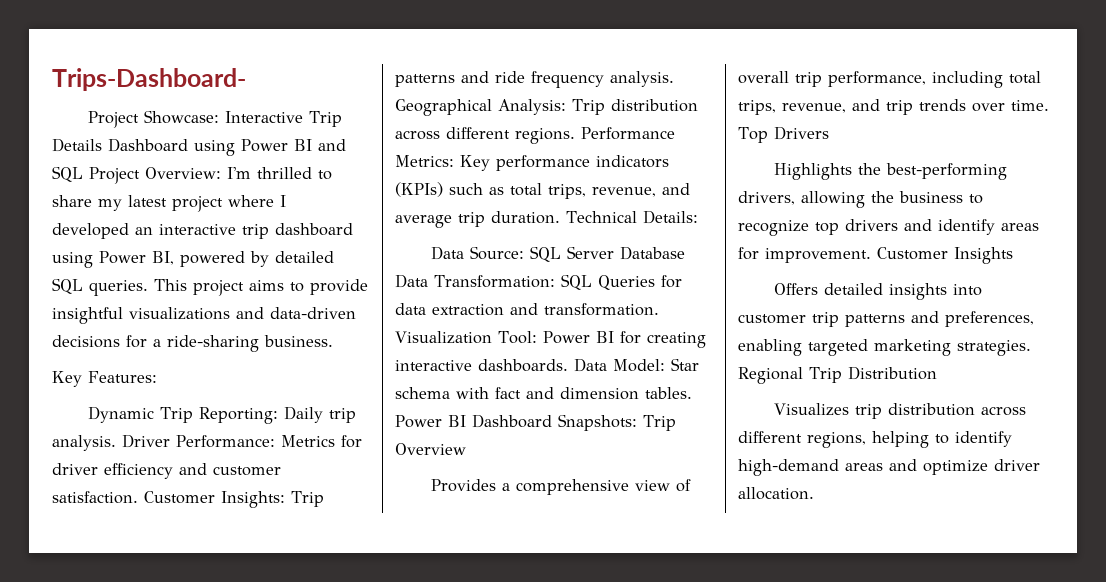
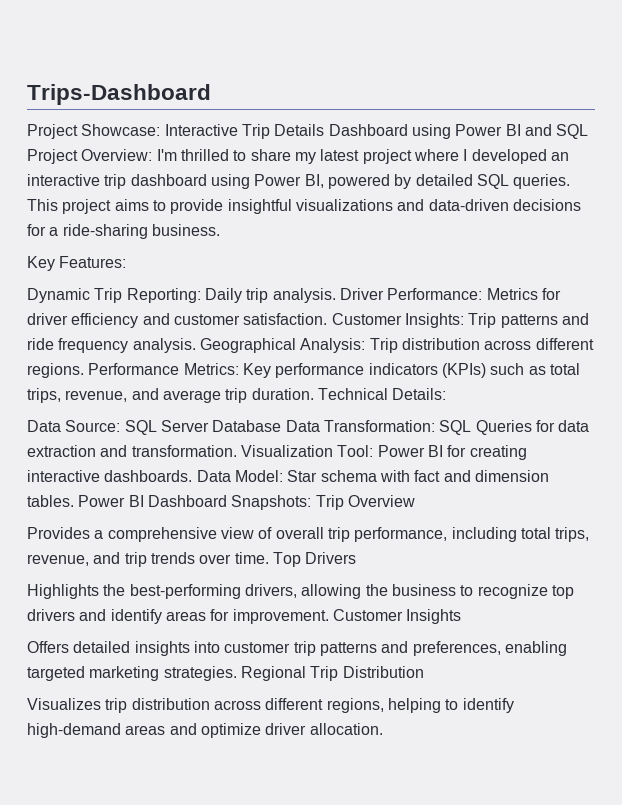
- Trips-Dashboard-
+ Trips-Dashboard

